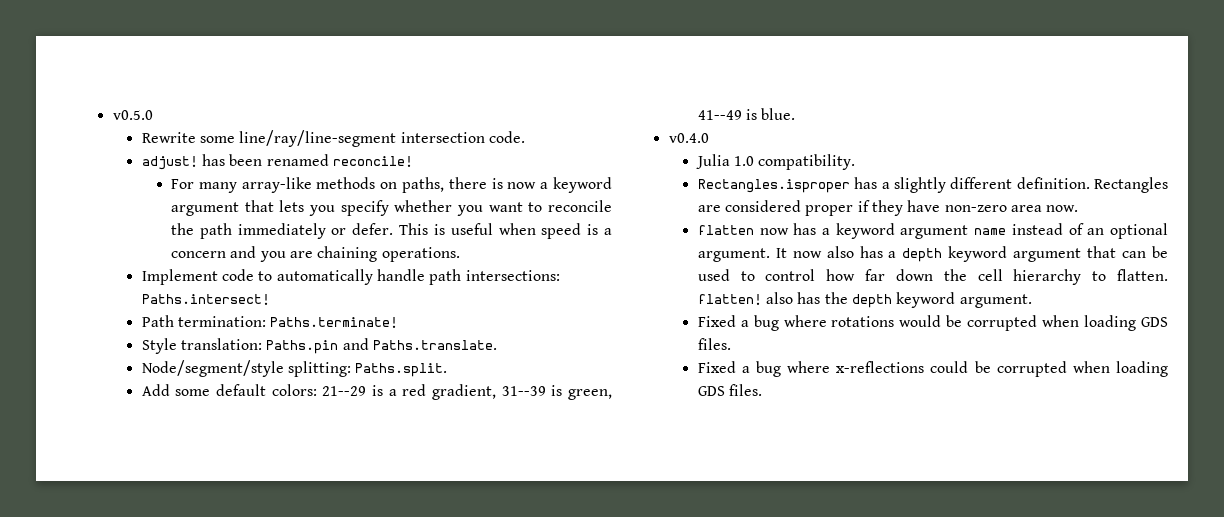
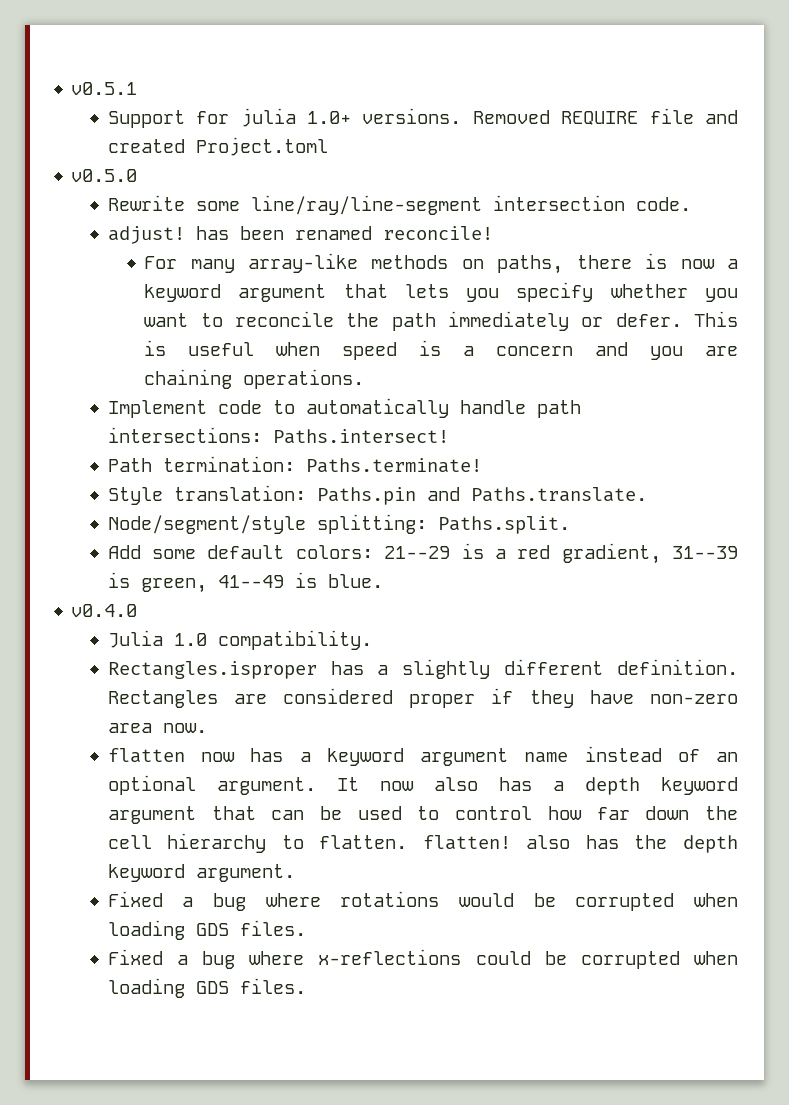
+ v0.5.1
+ Support for julia 1.0+ versions. Removed REQUIRE file and created Project.toml

